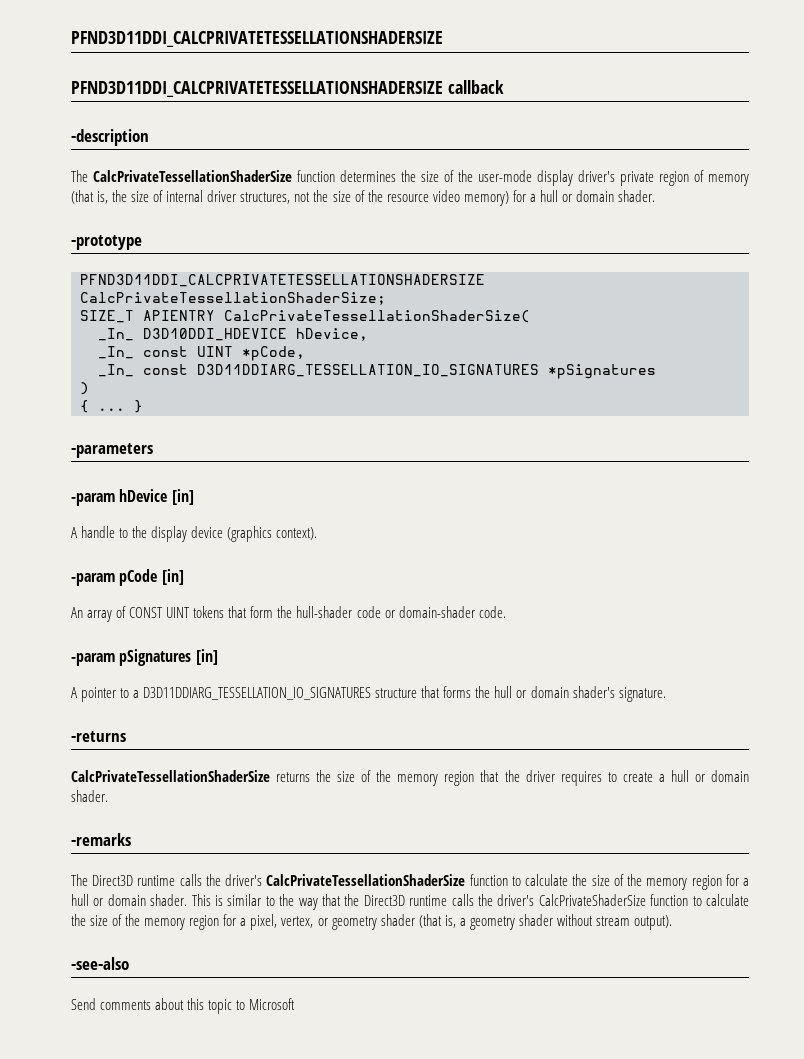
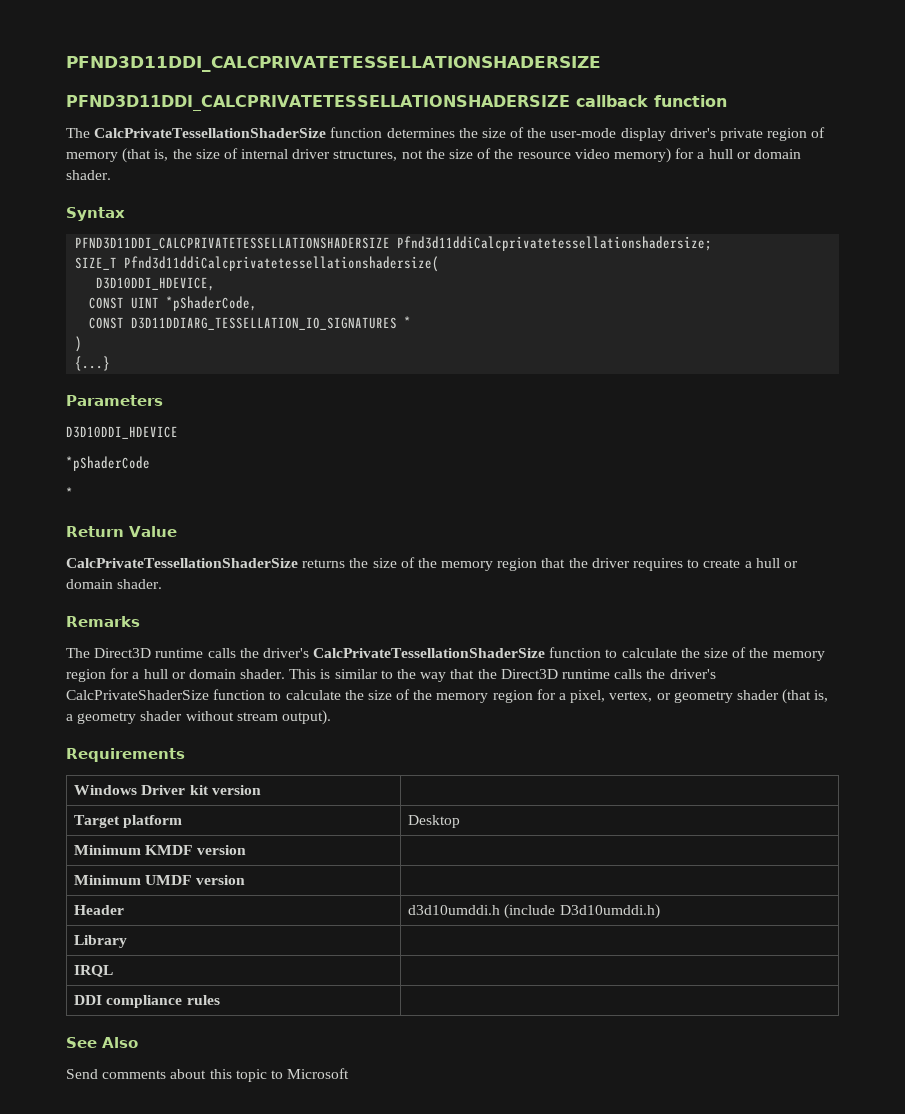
- PFND3D11DDI_CALCPRIVATETESSELLATIONSHADERSIZE callback
- -description
+ PFND3D11DDI_CALCPRIVATETESSELLATIONSHADERSIZE callback function
- -prototype
- PFND3D11DDI_CALCPRIVATETESSELLATIONSHADERSIZE CalcPrivateTessellationShaderSize;
+ Syntax
+ PFND3D11DDI_CALCPRIVATETESSELLATIONSHADERSIZE Pfnd3d11ddiCalcprivatetessellationshadersize;
- SIZE_T APIENTRY CalcPrivateTessellationShaderSize(
- _In_ D3D10DDI_HDEVICE hDevice,
- _In_ const UINT *pCode,
- _In_ const D3D11DDIARG_TESSELLATION_IO_SIGNATURES *pSignatures
+ SIZE_T Pfnd3d11ddiCalcprivatetessellationshadersize(
+ D3D10DDI_HDEVICE,
+ CONST UINT *pShaderCode,
+ CONST D3D11DDIARG_TESSELLATION_IO_SIGNATURES *
  )
- { ... }
- -parameters
- -param hDevice [in]
- A handle to the display device (graphics context).
- -param pCode [in]
- An array of CONST UINT tokens that form the hull-shader code or domain-shader code.
- -param pSignatures [in]
- A pointer to a D3D11DDIARG_TESSELLATION_IO_SIGNATURES structure that forms the hull or domain shader's signature.
- -returns
+ {...}
+ Parameters
+ D3D10DDI_HDEVICE
+ *pShaderCode
+ *
+ Return Value
- -remarks
+ Remarks
- -see-also
+ Requirements
+ Windows Driver kit version |
+ Target platform | Desktop
+ Minimum KMDF version |
+ Minimum UMDF version |
+ Header | d3d10umddi.h (include D3d10umddi.h)
+ Library |
+ IRQL |
+ DDI compliance rules |
+ See Also

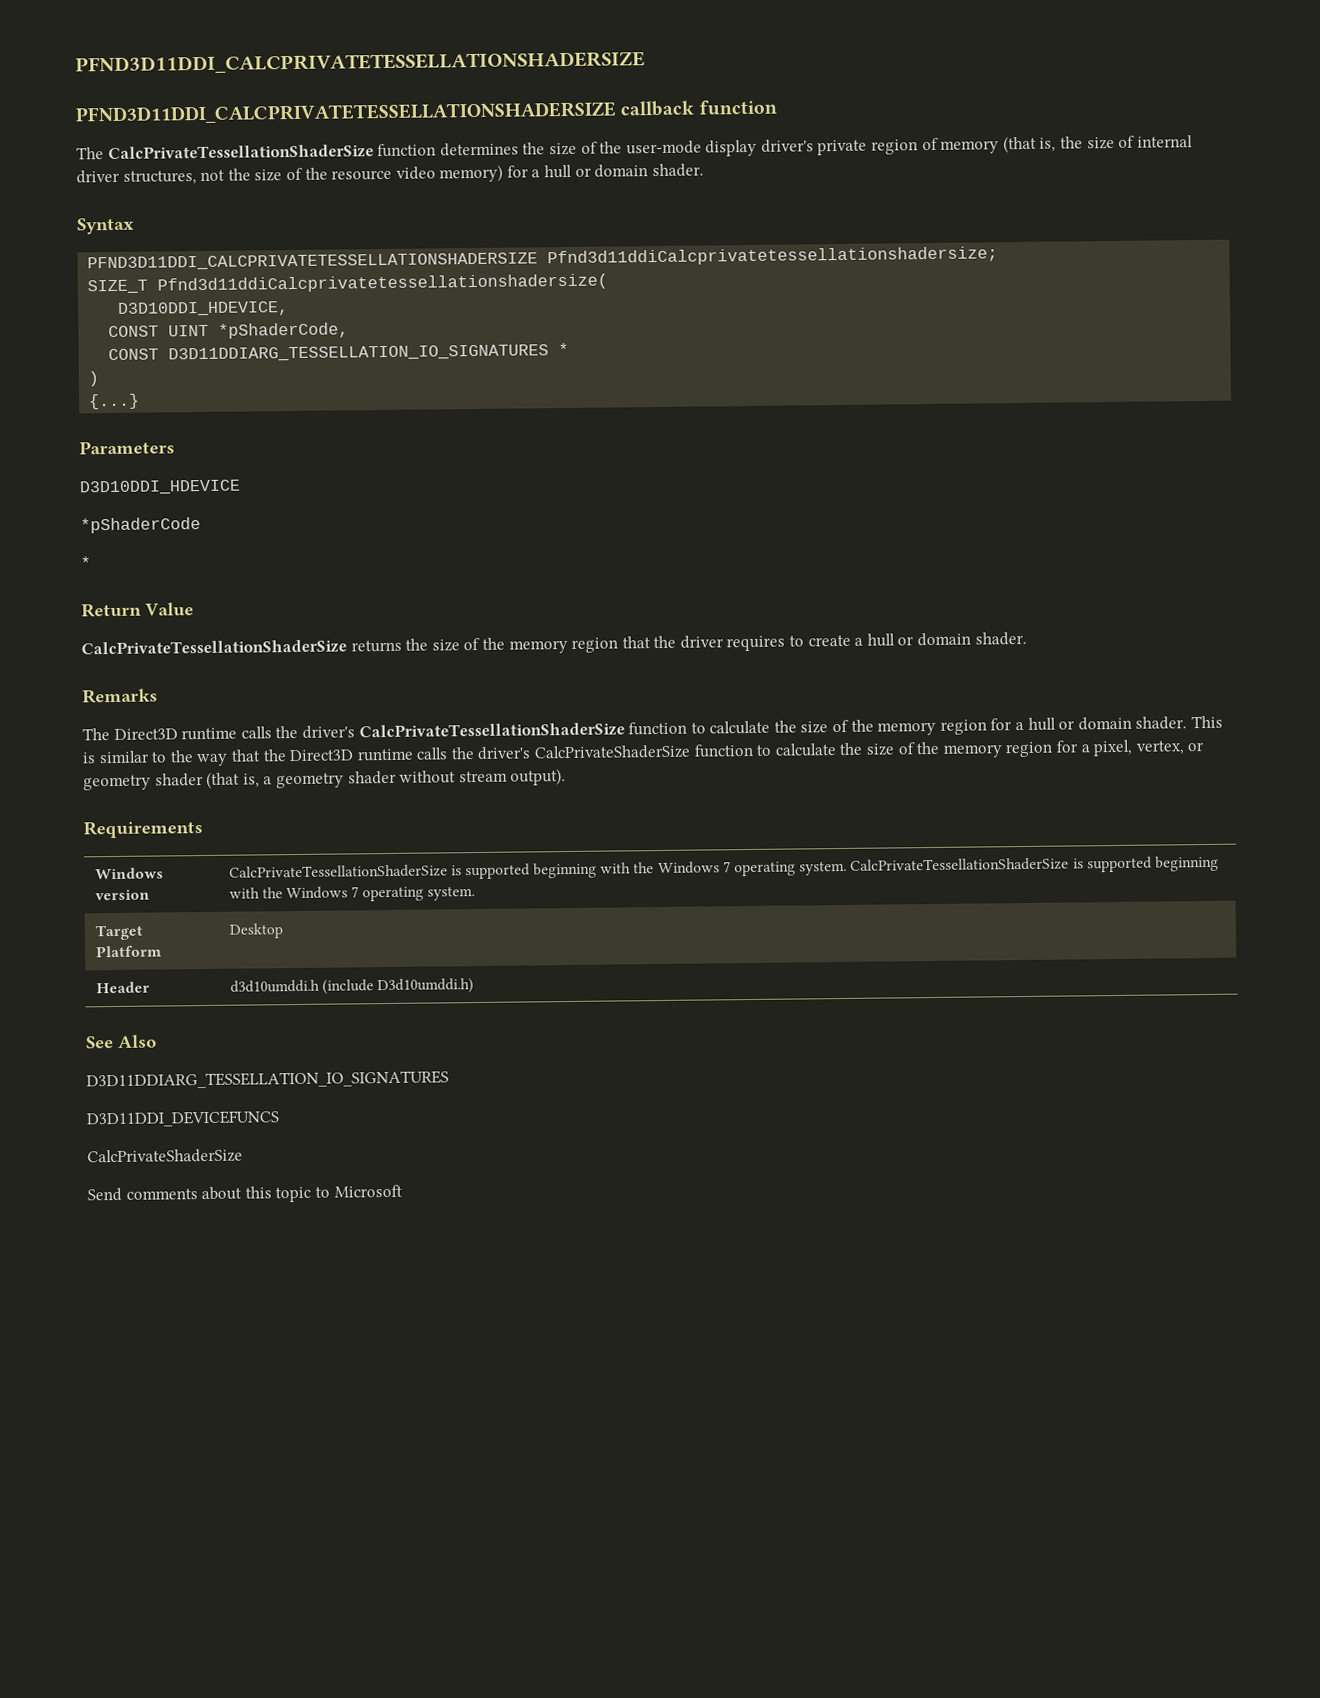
- Windows Driver kit version |
+ Windows version | CalcPrivateTessellationShaderSize is supported beginning with the Windows 7 operating system. CalcPrivateTessellationShaderSize is supported beginning with the Windows 7 operating system.
- Target platform | Desktop
+ Target Platform | Desktop
- Minimum KMDF version |
- Minimum UMDF version |
- Library |
- IRQL |
- DDI compliance rules |
  See Also
+ D3D11DDIARG_TESSELLATION_IO_SIGNATURES
+ D3D11DDI_DEVICEFUNCS
+ CalcPrivateShaderSize

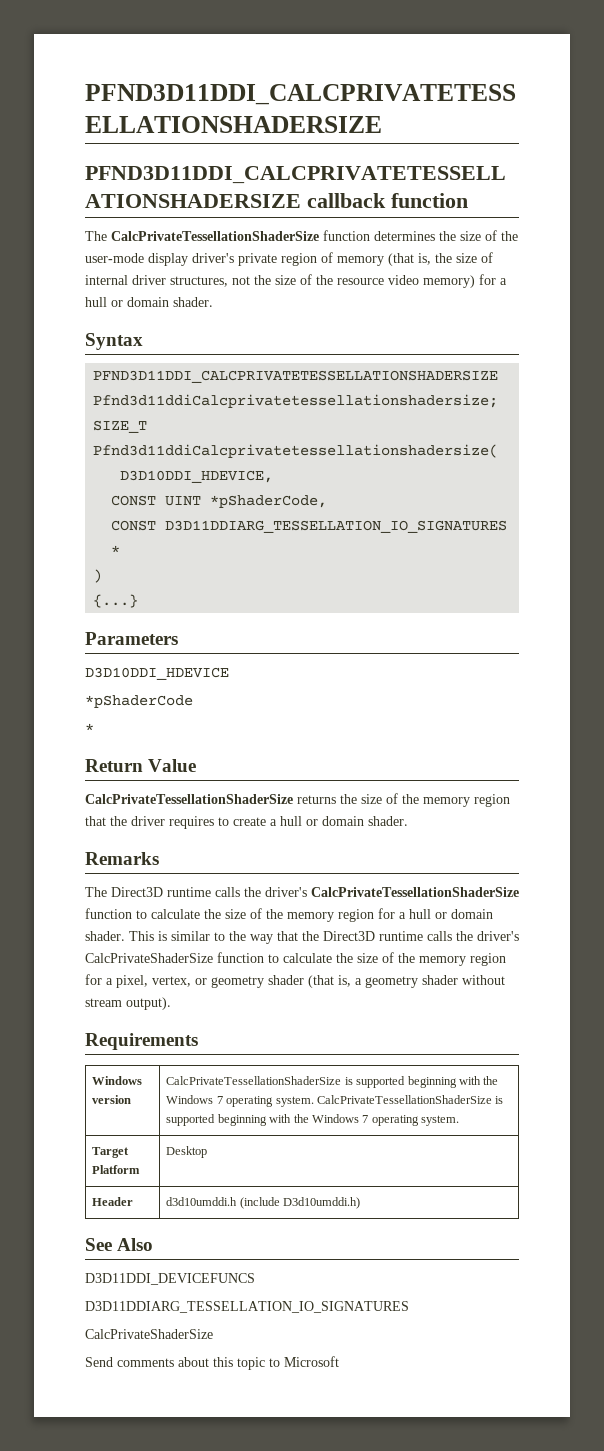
  See Also
+ D3D11DDI_DEVICEFUNCS
  D3D11DDIARG_TESSELLATION_IO_SIGNATURES
- D3D11DDI_DEVICEFUNCS

